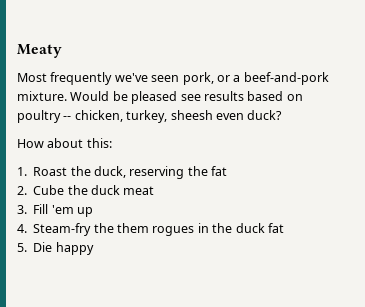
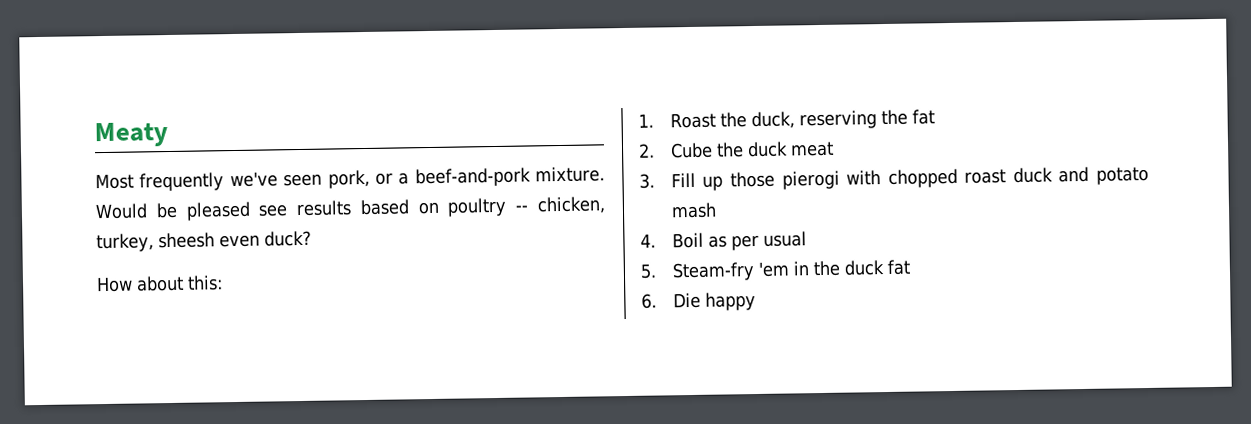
- 3. Fill 'em up
- 4. Steam-fry the them rogues in the duck fat
+ 3. Fill up those pierogi with chopped roast duck and potato mash
+ 4. Boil as per usual
+ 5. Steam-fry 'em in the duck fat
- 5. Die happy
+ 6. Die happy

